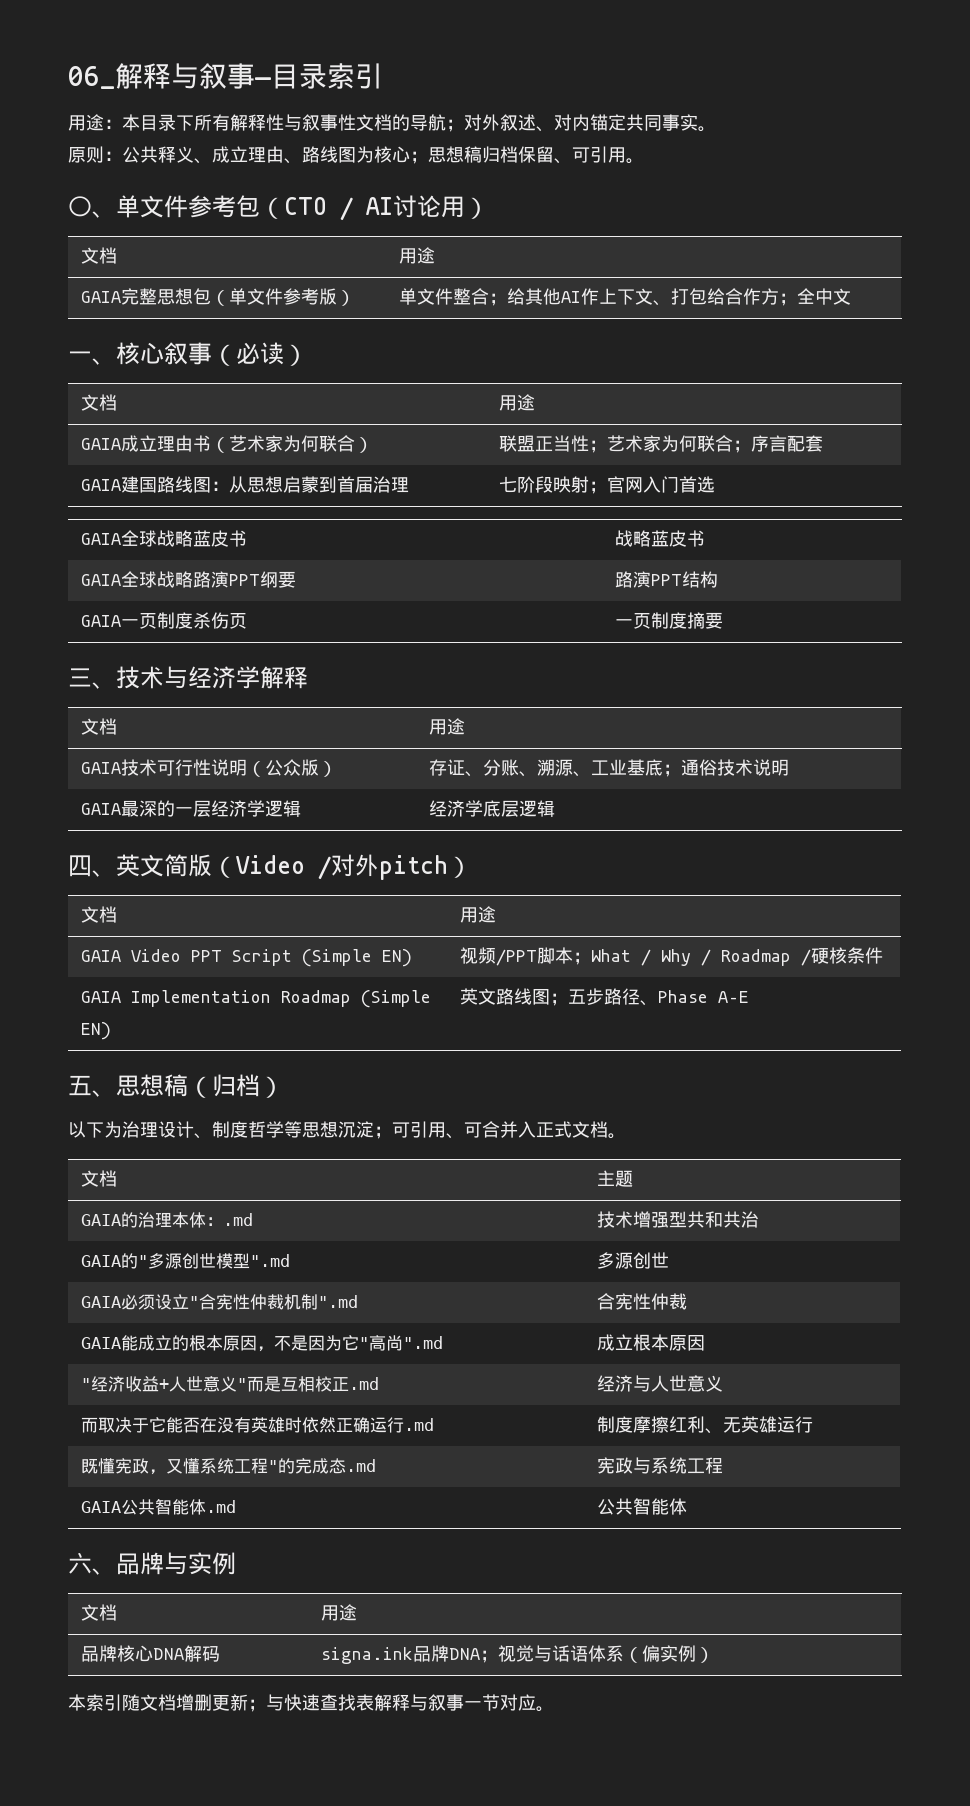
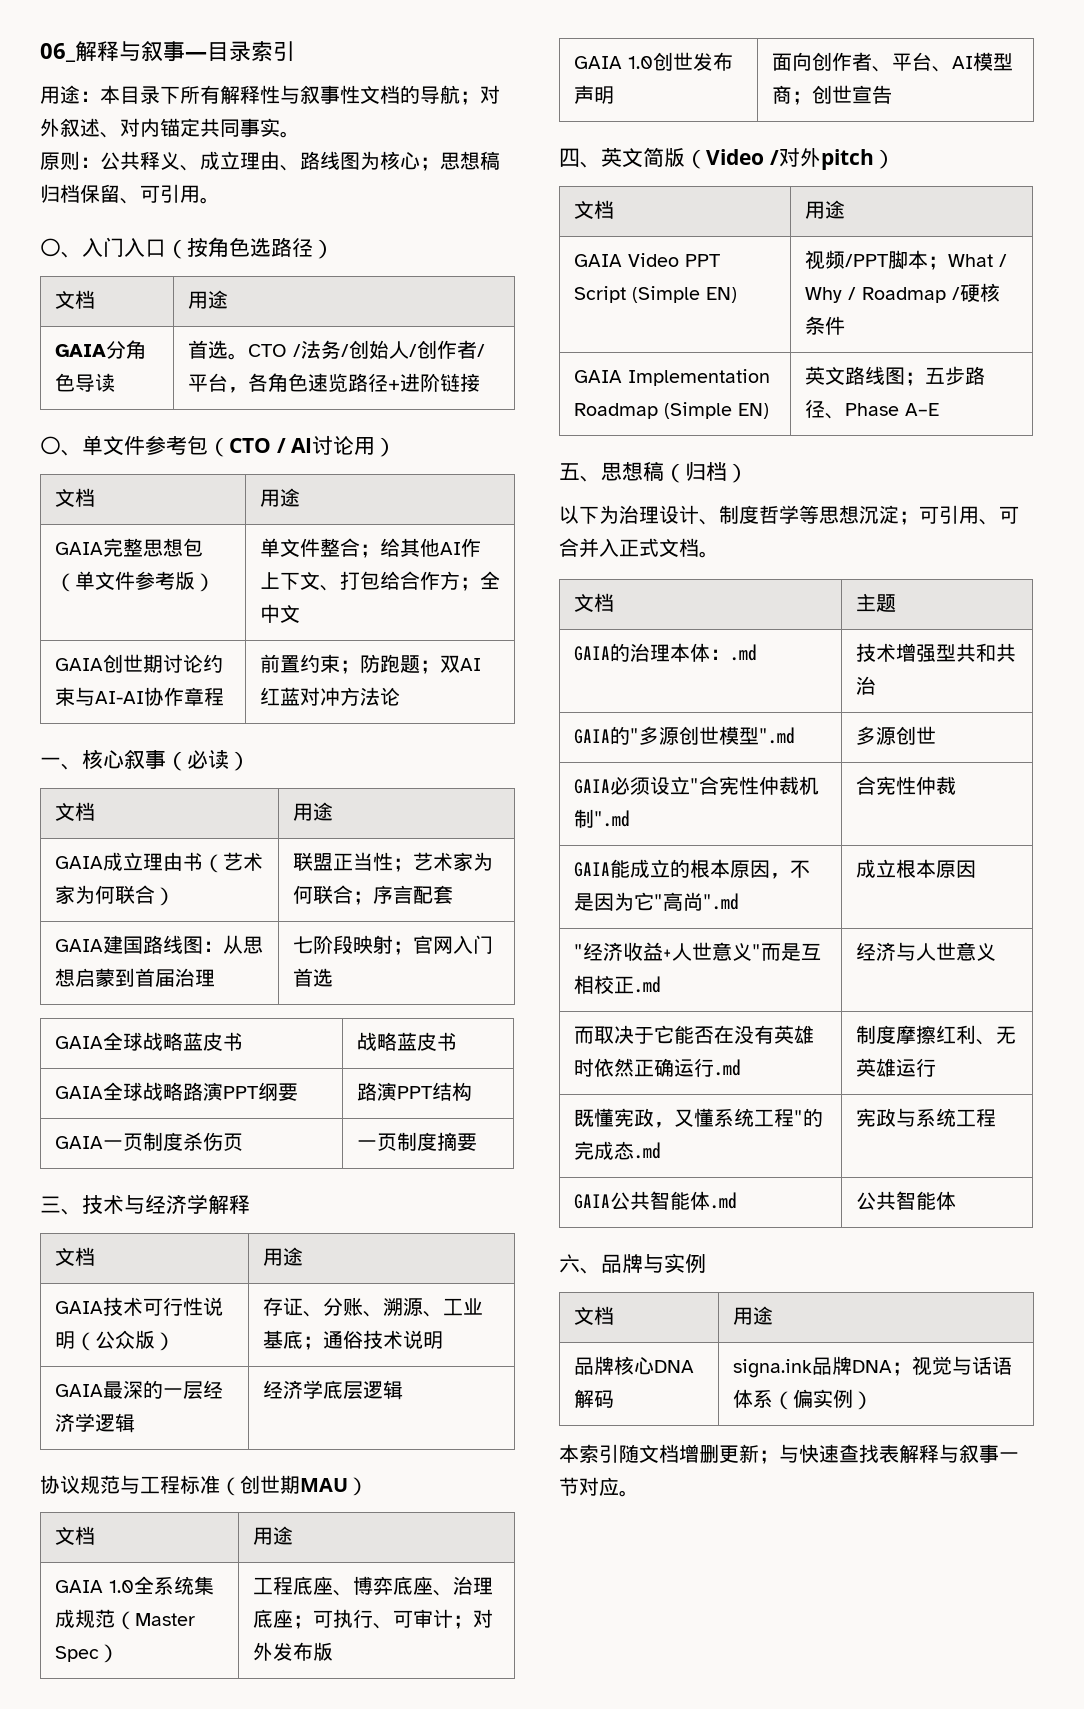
+ 〇、入门入口（按角色选路径）
+ 文档 | 用途
+ GAIA分角色导读 | 首选。CTO /法务/创始人/创作者/平台，各角色速览路径+进阶链接
+ GAIA创世期讨论约束与AI-AI协作章程 | 前置约束；防跑题；双AI红蓝对冲方法论
+ 协议规范与工程标准（创世期MAU）
+ 文档 | 用途
+ GAIA 1.0全系统集成规范（Master Spec） | 工程底座、博弈底座、治理底座；可执行、可审计；对外发布版
+ GAIA 1.0创世发布声明 | 面向创作者、平台、AI模型商；创世宣告

